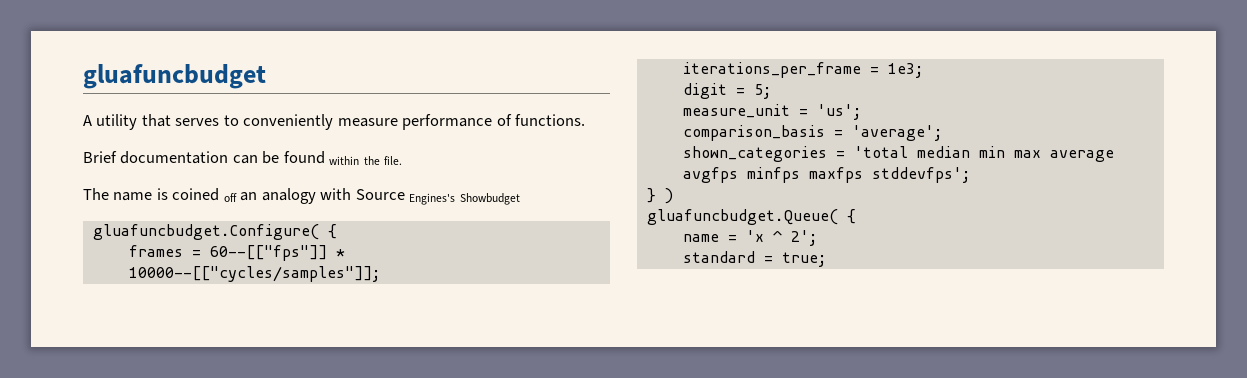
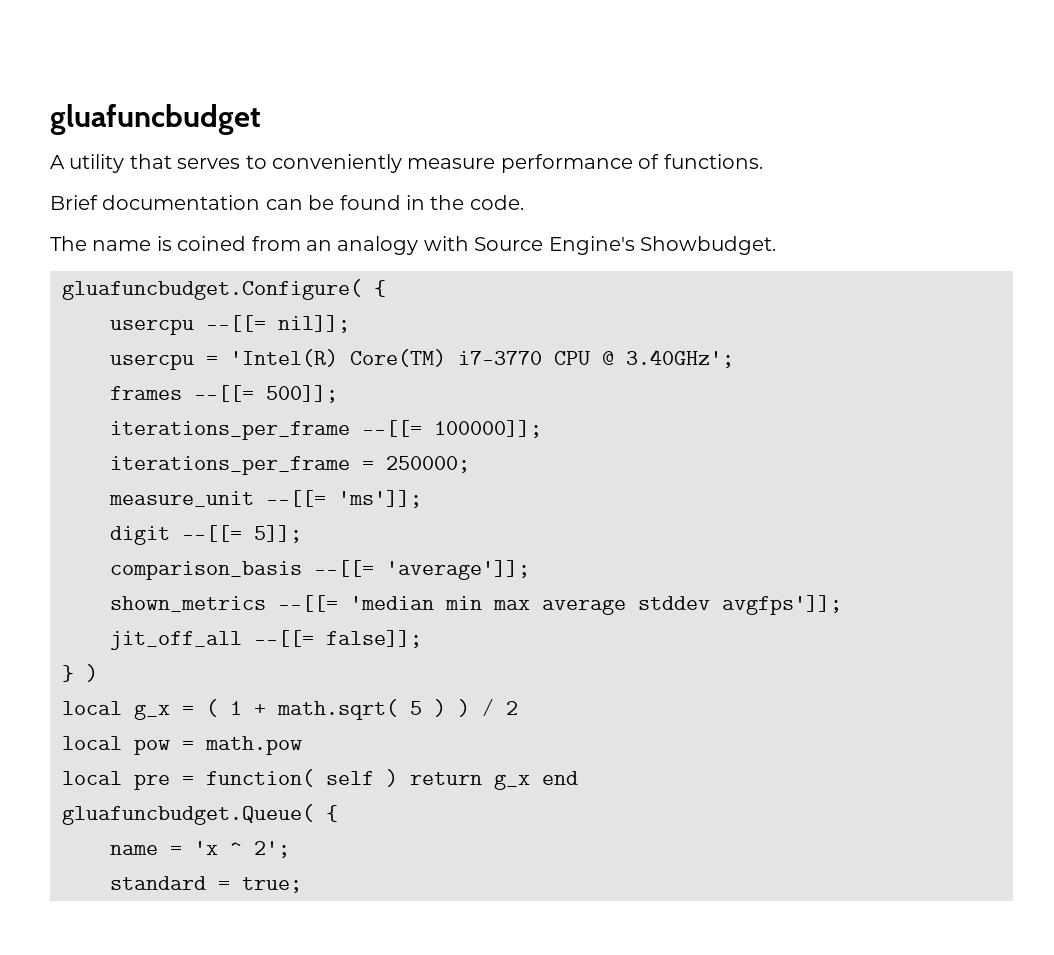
- Brief documentation can be found within the file.
+ Brief documentation can be found in the code.
- The name is coined off an analogy with Source Engines's Showbudget
+ The name is coined from an analogy with Source Engine's Showbudget.
- frames = 60--[["fps"]] * 10000--[["cycles/samples"]];
- iterations_per_frame = 1e3;
- digit = 5;
- measure_unit = 'us';
- comparison_basis = 'average';
- shown_categories = 'total median min max average avgfps minfps maxfps stddevfps';
+ usercpu --[[= nil]];
+ usercpu = 'Intel(R) Core(TM) i7-3770 CPU @ 3.40GHz';
+ frames --[[= 500]];
+ iterations_per_frame --[[= 100000]];
+ iterations_per_frame = 250000;
+ measure_unit --[[= 'ms']];
+ digit --[[= 5]];
+ comparison_basis --[[= 'average']];
+ shown_metrics --[[= 'median min max average stddev avgfps']];
+ jit_off_all --[[= false]];
  } )
+ local g_x = ( 1 + math.sqrt( 5 ) ) / 2
+ local pow = math.pow
+ local pre = function( self ) return g_x end

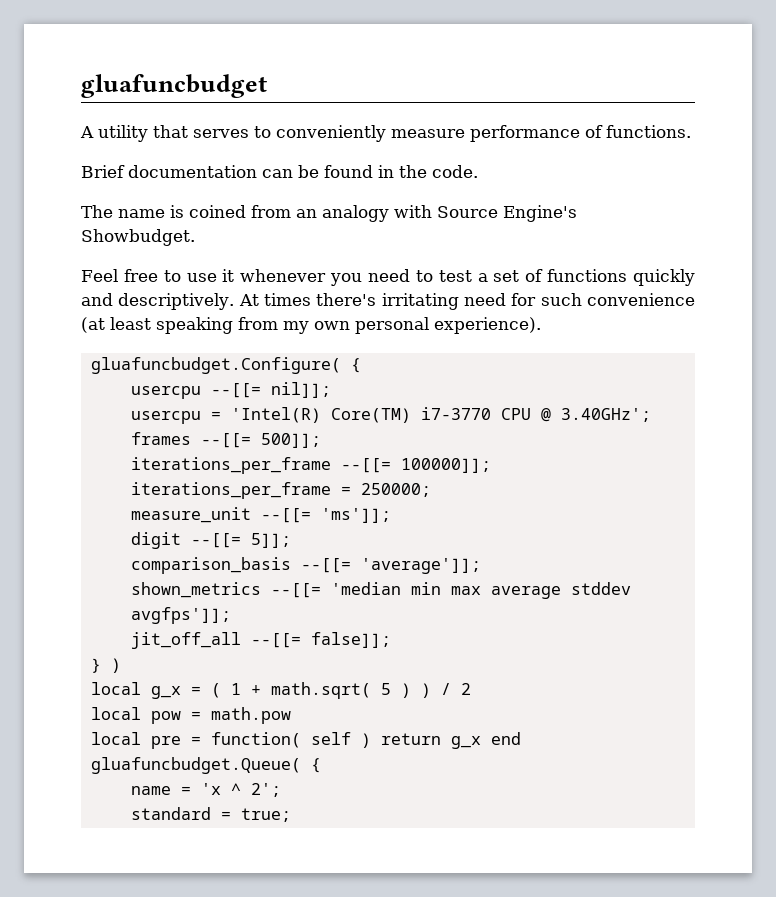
+ Feel free to use it whenever you need to test a set of functions quickly and descriptively. At times there's irritating need for such convenience (at least speaking from my own personal experience).

